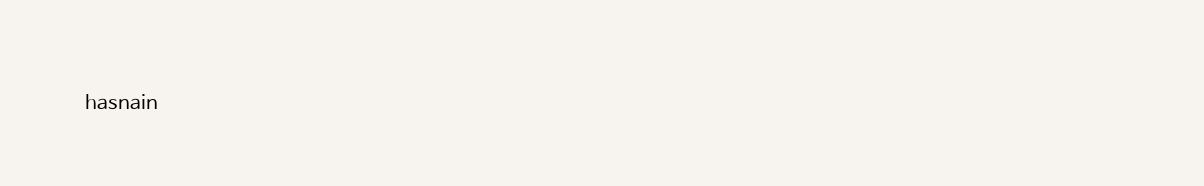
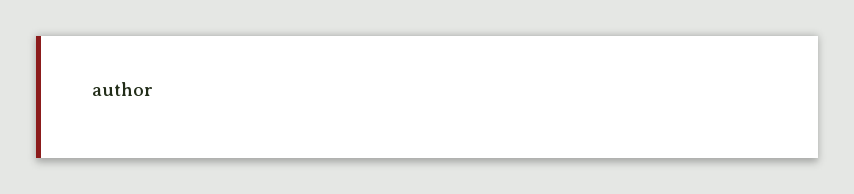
- hasnain
+ author

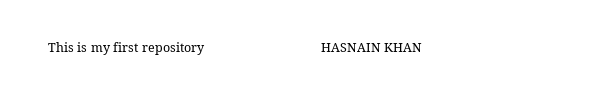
- author
+ This is my first repository
+ HASNAIN KHAN

